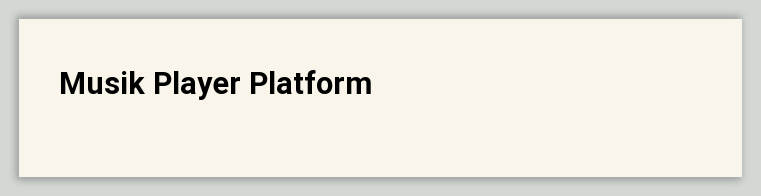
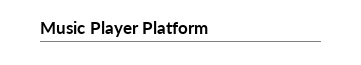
- Musik Player Platform
+ Music Player Platform

